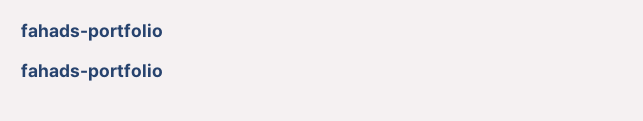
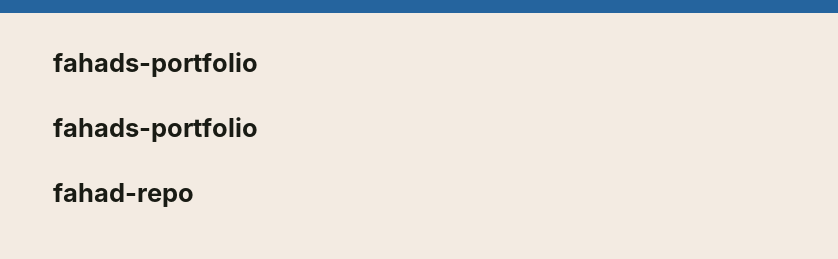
+ fahad-repo

